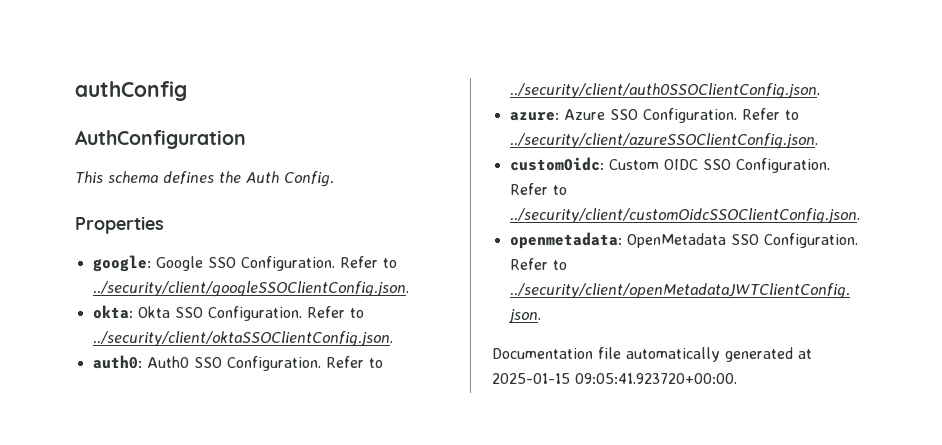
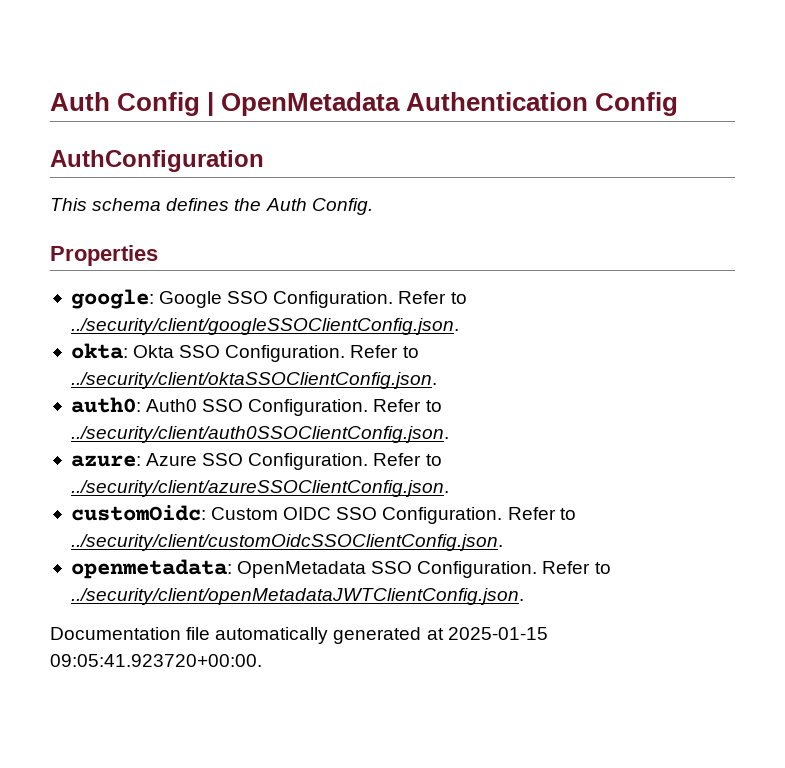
- authConfig
+ Auth Config | OpenMetadata Authentication Config

